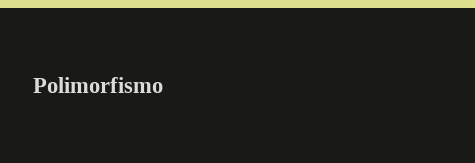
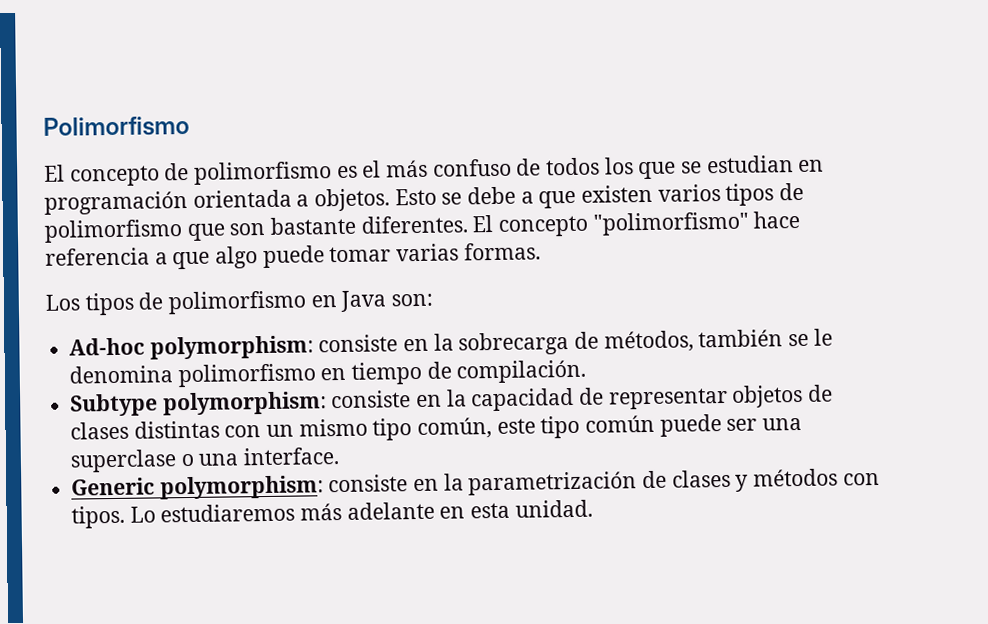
+ El concepto de polimorfismo es el más confuso de todos los que se estudian en programación orientada a objetos. Esto se debe a que existen varios tipos de polimorfismo que son bastante diferentes. El concepto "polimorfismo" hace referencia a que algo puede tomar varias formas.
+ Los tipos de polimorfismo en Java son:
+ Ad-hoc polymorphism: consiste en la sobrecarga de métodos, también se le denomina polimorfismo en tiempo de compilación.
+ Subtype polymorphism: consiste en la capacidad de representar objetos de clases distintas con un mismo tipo común, este tipo común puede ser una superclase o una interface.
+ Generic polymorphism: consiste en la parametrización de clases y métodos con tipos. Lo estudiaremos más adelante en esta unidad.

